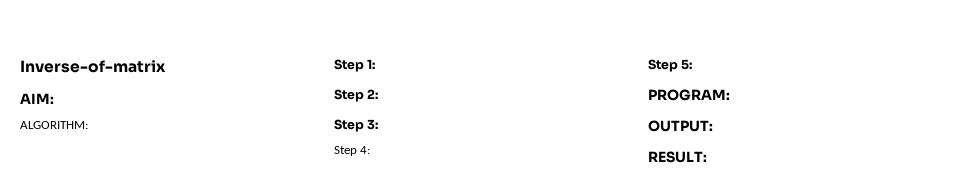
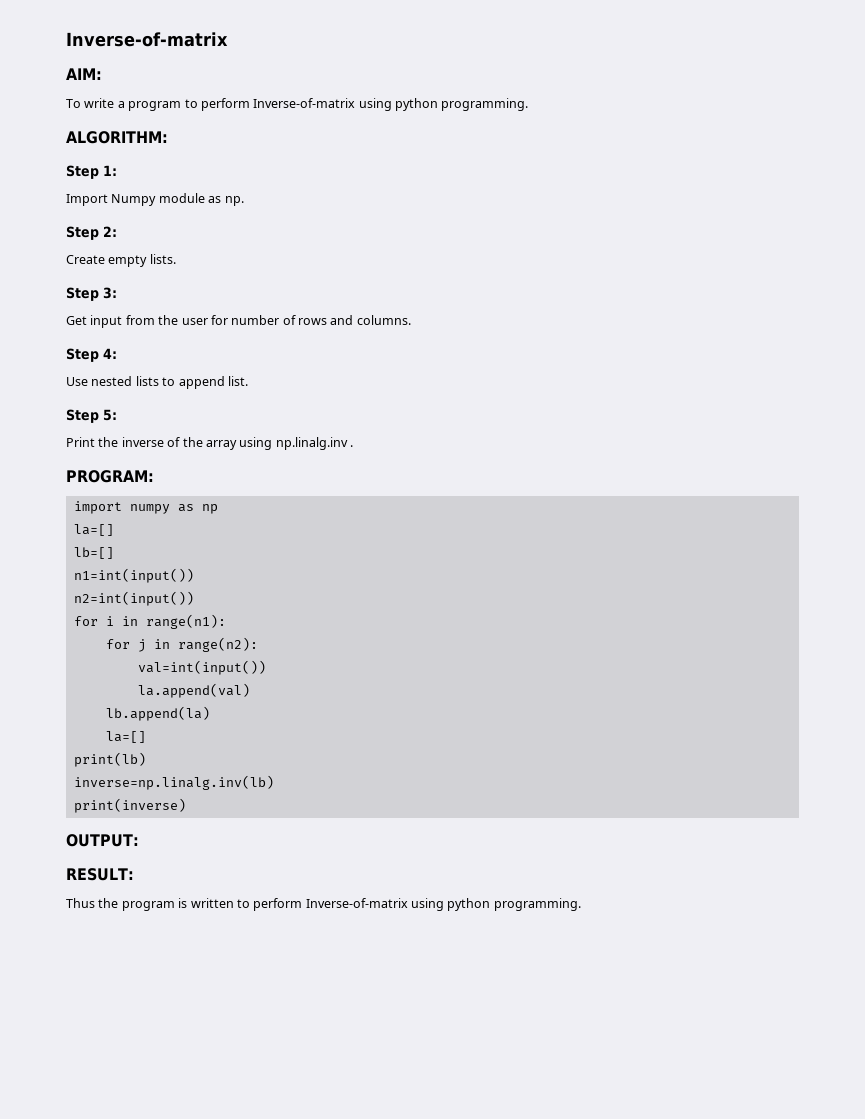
+ To write a program to perform Inverse-of-matrix using python programming.
  ALGORITHM:
  Step 1:
+ Import Numpy module as np.
+ Create empty lists.
+ Get input from the user for number of rows and columns.
  Step 4:
+ Use nested lists to append list.
  Step 5:
+ Print the inverse of the array using np.linalg.inv .
  PROGRAM:
+ import numpy as np
+ la=[]
+ lb=[]
+ n1=int(input())
+ n2=int(input())
+ for i in range(n1):
+ for j in range(n2):
+ val=int(input())
+ la.append(val)
+ lb.append(la)
+ la=[]
+ print(lb)
+ inverse=np.linalg.inv(lb)
+ print(inverse)
  OUTPUT:
  RESULT:
+ Thus the program is written to perform Inverse-of-matrix using python programming.

